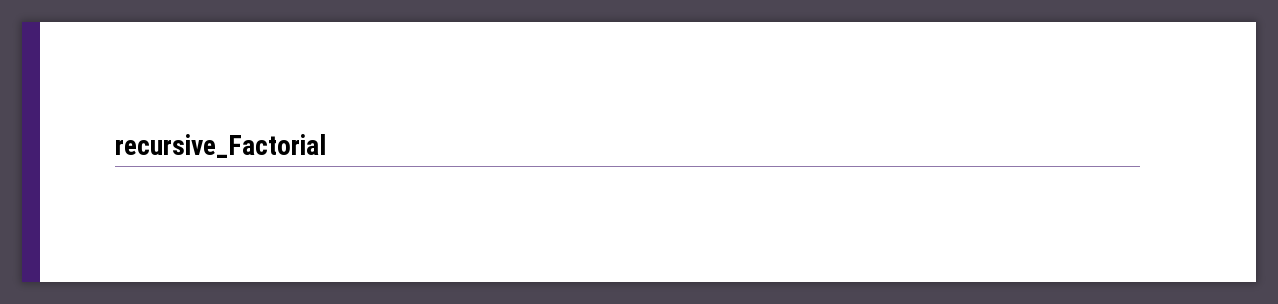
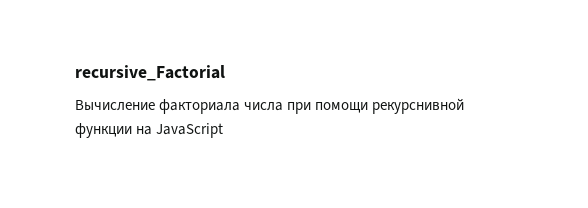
+ Вычисление факториала числа при помощи рекурснивной функции на JavaScript

